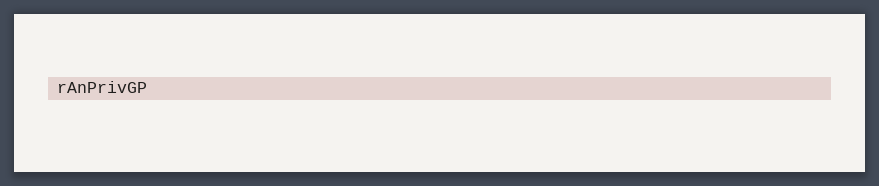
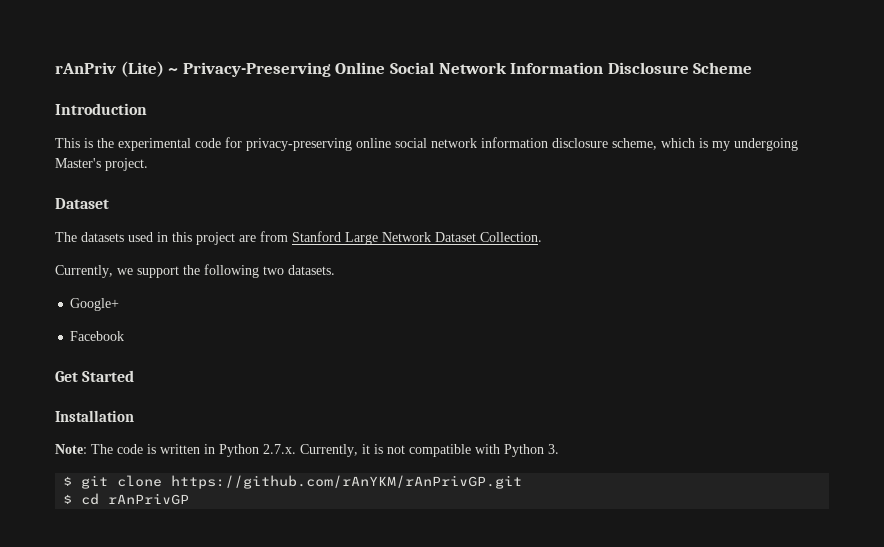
- rAnPrivGP
+ rAnPriv (Lite) ~ Privacy-Preserving Online Social Network Information Disclosure Scheme
+ Introduction
+ This is the experimental code for privacy-preserving online social network information disclosure scheme, which is my undergoing Master's project.
+ Dataset
+ The datasets used in this project are from Stanford Large Network Dataset Collection.
+ Currently, we support the following two datasets.
+ Google+
+ Facebook
+ Get Started
+ Installation
+ Note: The code is written in Python 2.7.x. Currently, it is not compatible with Python 3.
+ $ git clone https://github.com/rAnYKM/rAnPrivGP.git
+ $ cd rAnPrivGP

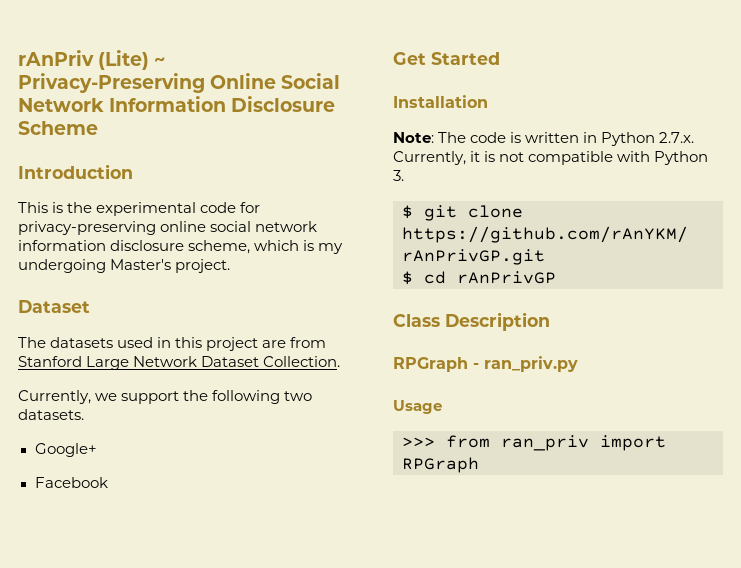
+ Class Description
+ RPGraph - ran_priv.py
+ Usage
+ >>> from ran_priv import RPGraph

